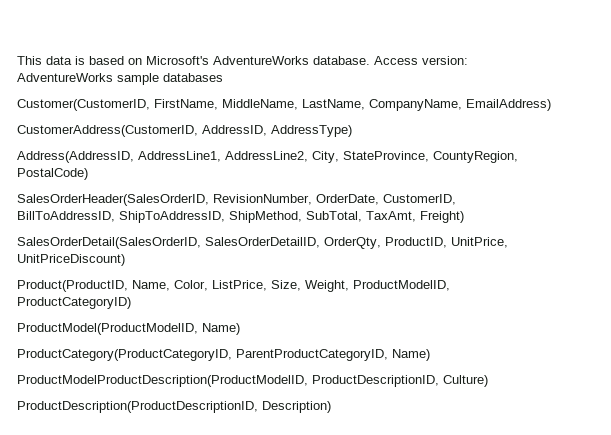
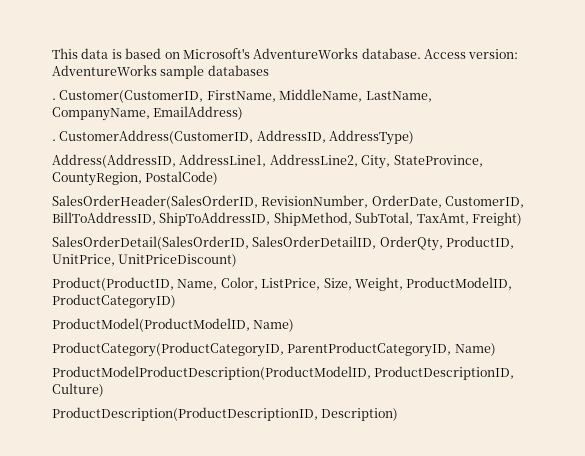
  Access version: AdventureWorks sample databases
- Customer(CustomerID, FirstName, MiddleName, LastName, CompanyName, EmailAddress)
- CustomerAddress(CustomerID, AddressID, AddressType)
+ . Customer(CustomerID, FirstName, MiddleName, LastName, CompanyName, EmailAddress)
+ . CustomerAddress(CustomerID, AddressID, AddressType)

